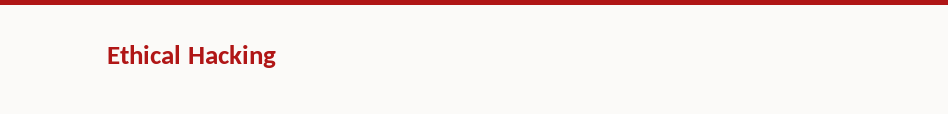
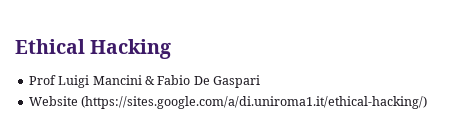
+ Prof Luigi Mancini & Fabio De Gaspari
+ Website (https://sites.google.com/a/di.uniroma1.it/ethical-hacking/)

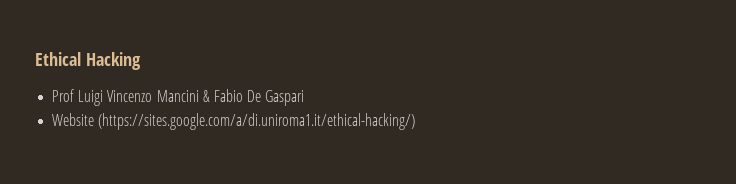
- Prof Luigi Mancini & Fabio De Gaspari
+ Prof Luigi Vincenzo Mancini & Fabio De Gaspari

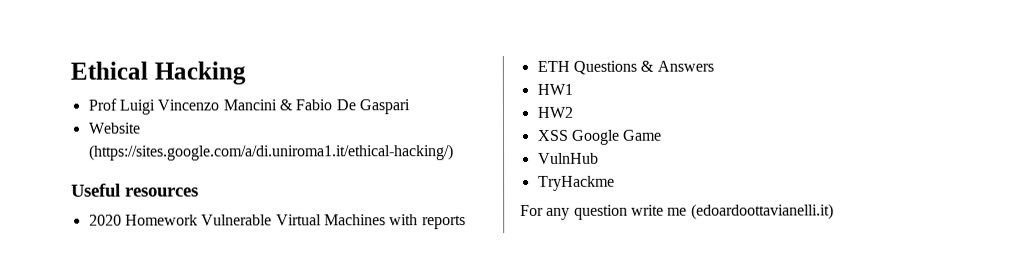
+ Useful resources
+ 2020 Homework Vulnerable Virtual Machines with reports
+ ETH Questions & Answers
+ HW1
+ HW2
+ XSS Google Game
+ VulnHub
+ TryHackme
+ For any question write me (edoardoottavianelli.it)

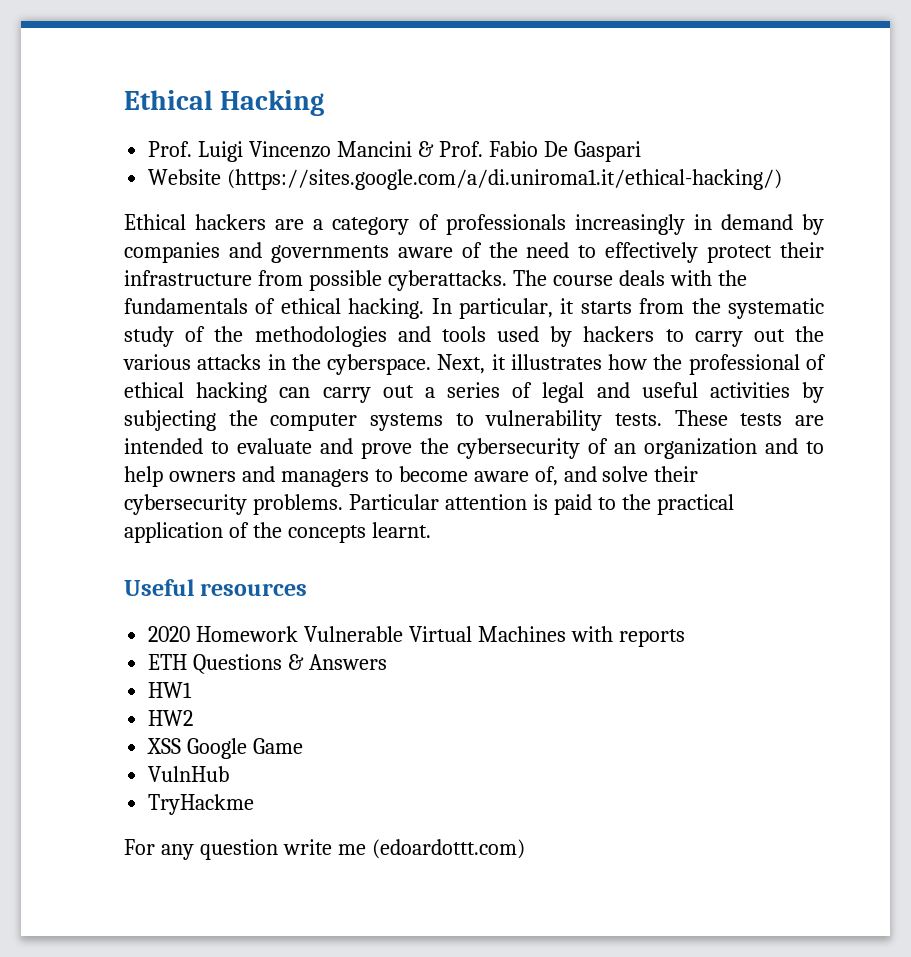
- Prof Luigi Vincenzo Mancini & Fabio De Gaspari
+ Prof. Luigi Vincenzo Mancini & Prof. Fabio De Gaspari
+ Ethical hackers are a category of professionals increasingly in demand by companies and governments aware of the need to effectively protect their infrastructure from possible cyberattacks. The course deals with the fundamentals of ethical hacking. In particular, it starts from the systematic study of the methodologies and tools used by hackers to carry out the various attacks in the cyberspace. Next, it illustrates how the professional of ethical hacking can carry out a series of legal and useful activities by subjecting the computer systems to vulnerability tests. These tests are intended to evaluate and prove the cybersecurity of an organization and to help owners and managers to become aware of, and solve their cybersecurity problems. Particular attention is paid to the practical application of the concepts learnt.
- For any question write me (edoardoottavianelli.it)
+ For any question write me (edoardottt.com)

